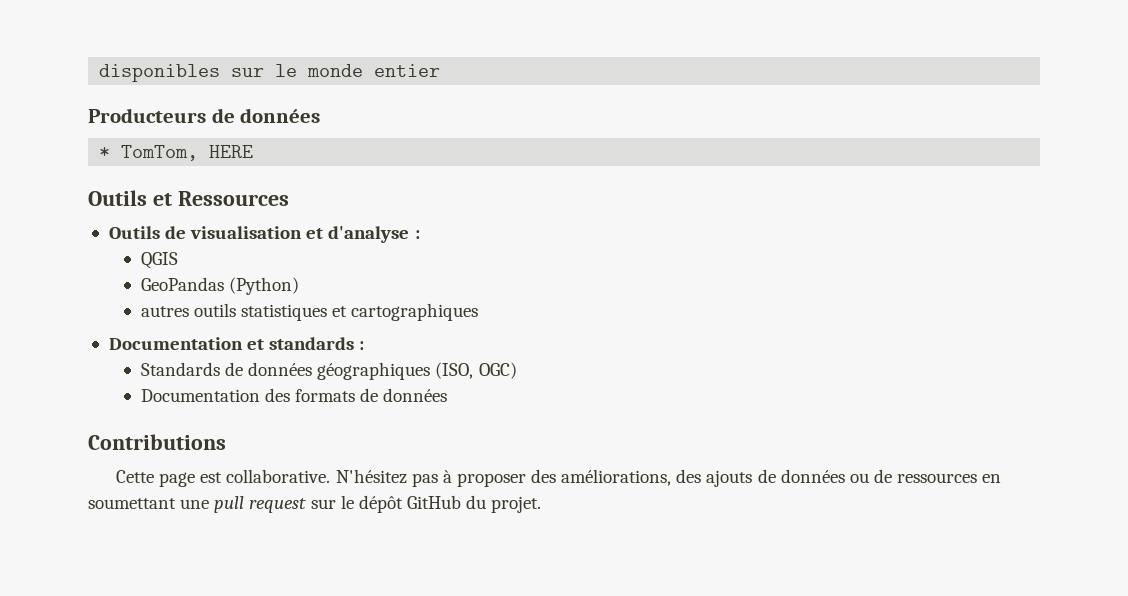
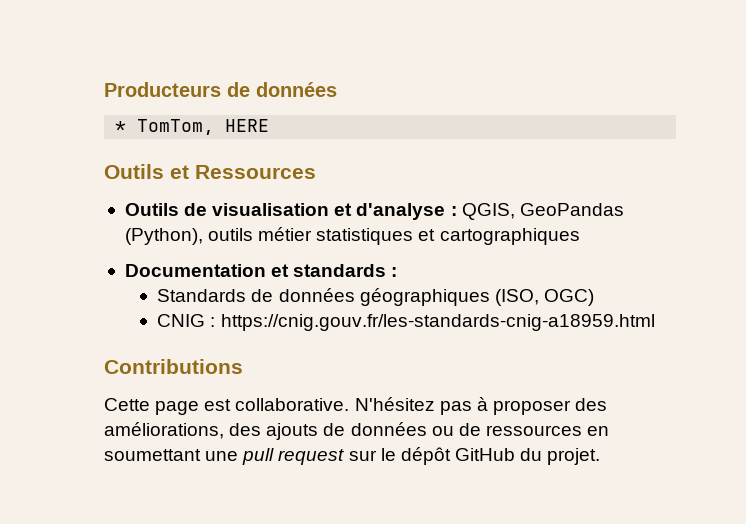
- disponibles sur le monde entier
- Outils de visualisation et d'analyse :
- QGIS
- GeoPandas (Python)
- autres outils statistiques et cartographiques
+ Outils de visualisation et d'analyse : QGIS, GeoPandas (Python), outils métier statistiques et cartographiques
- Documentation des formats de données
+ CNIG : https://cnig.gouv.fr/les-standards-cnig-a18959.html

